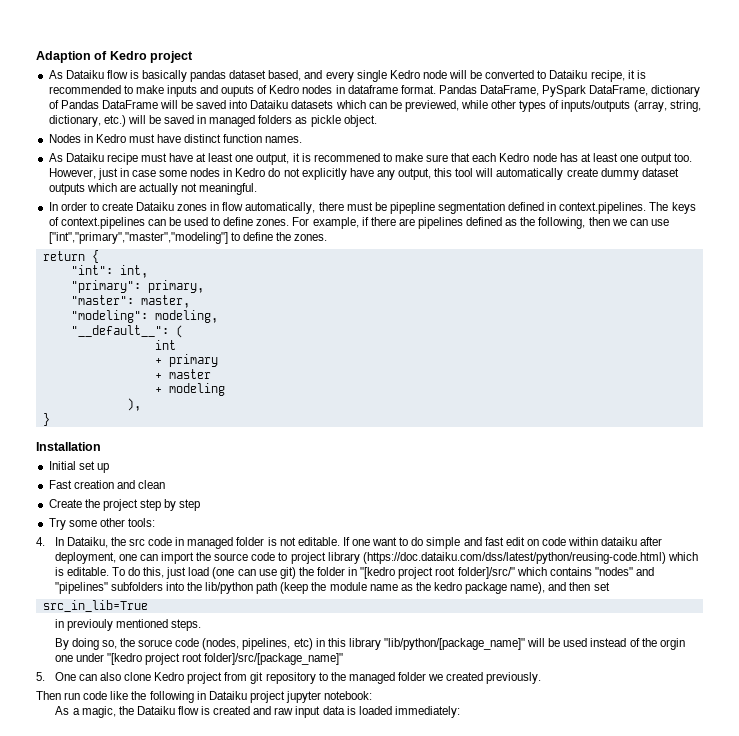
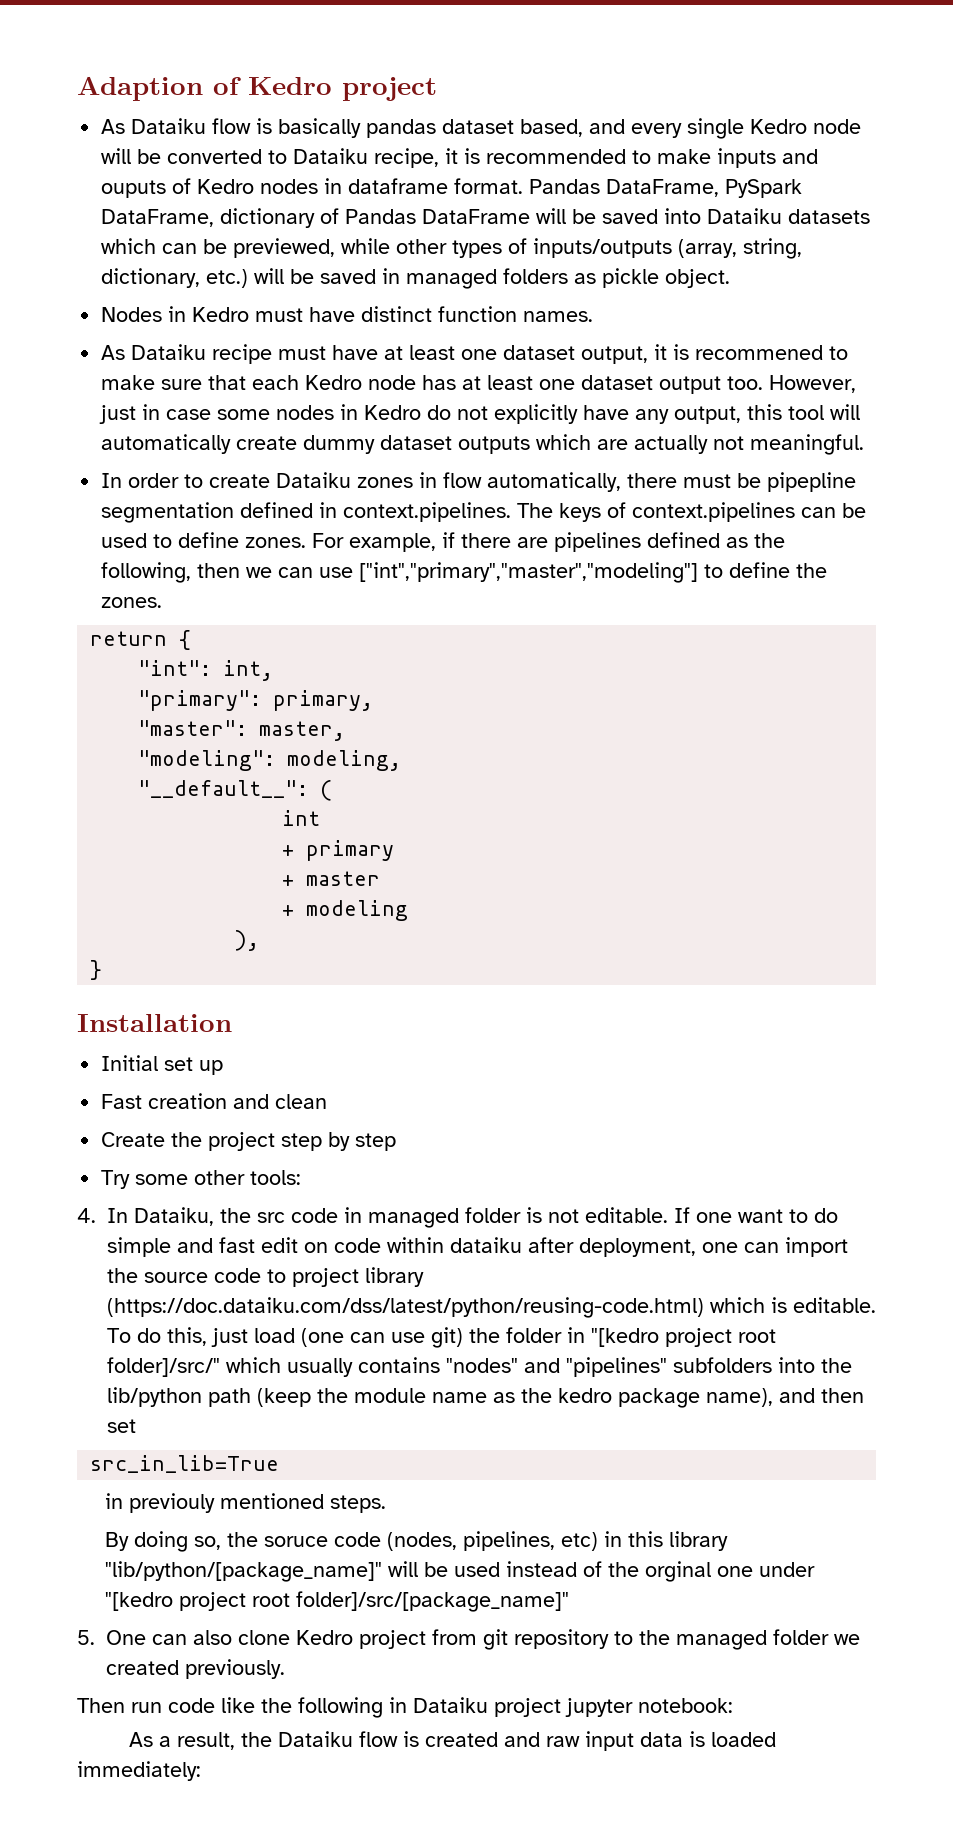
- As Dataiku recipe must have at least one output, it is recommened to make sure that each Kedro node has at least one output too.
+ As Dataiku recipe must have at least one dataset output, it is recommened to make sure that each Kedro node has at least one dataset output too.
- To do this, just load (one can use git) the folder in "[kedro project root folder]/src/" which contains "nodes" and "pipelines" subfolders into the lib/python path (keep the module name as the kedro package name), and then set
+ To do this, just load (one can use git) the folder in "[kedro project root folder]/src/" which usually contains "nodes" and "pipelines" subfolders into the lib/python path (keep the module name as the kedro package name), and then set
- By doing so, the soruce code (nodes, pipelines, etc) in this library "lib/python/[package_name]" will be used instead of the orgin one under "[kedro project root folder]/src/[package_name]"
+ By doing so, the soruce code (nodes, pipelines, etc) in this library "lib/python/[package_name]" will be used instead of the orginal one under "[kedro project root folder]/src/[package_name]"
- As a magic, the Dataiku flow is created and raw input data is loaded immediately:
+ As a result, the Dataiku flow is created and raw input data is loaded immediately:

